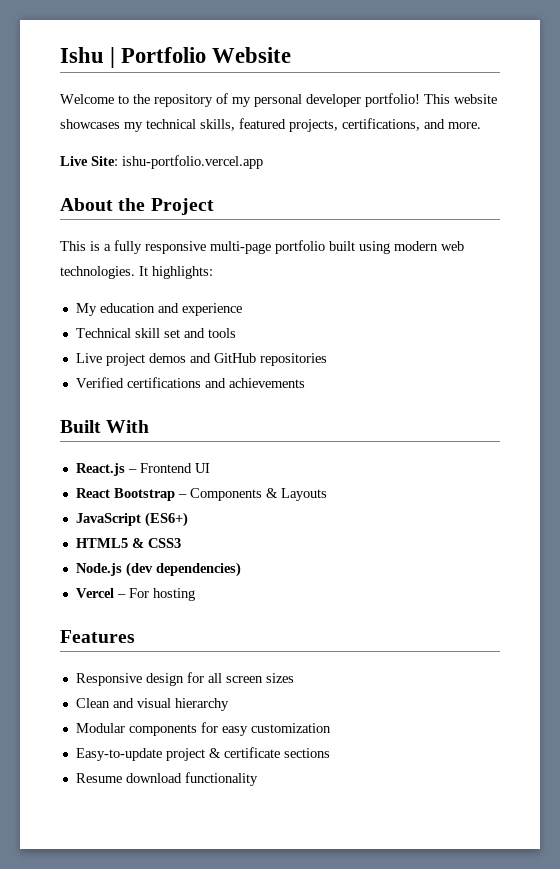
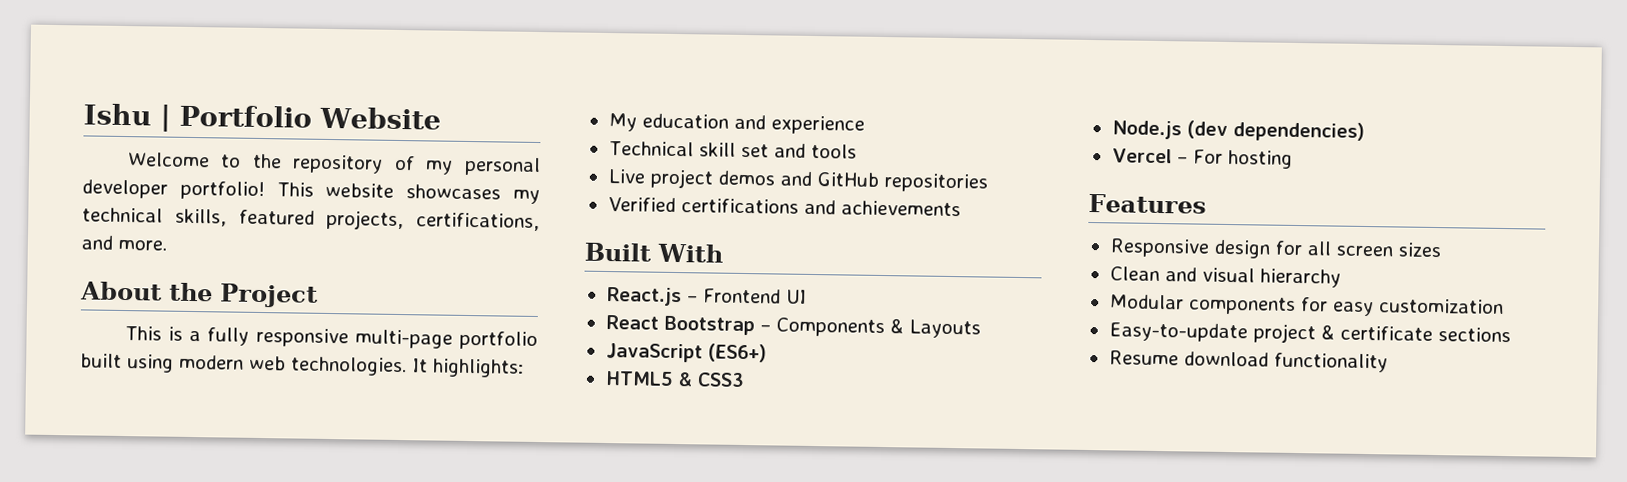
- Live Site: ishu-portfolio.vercel.app

